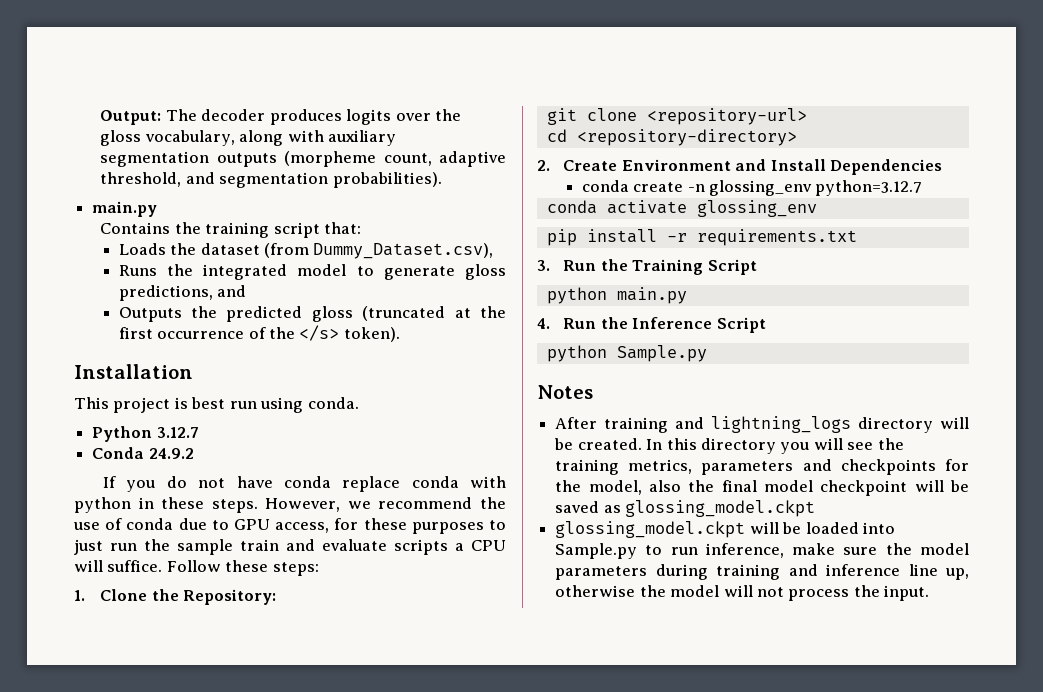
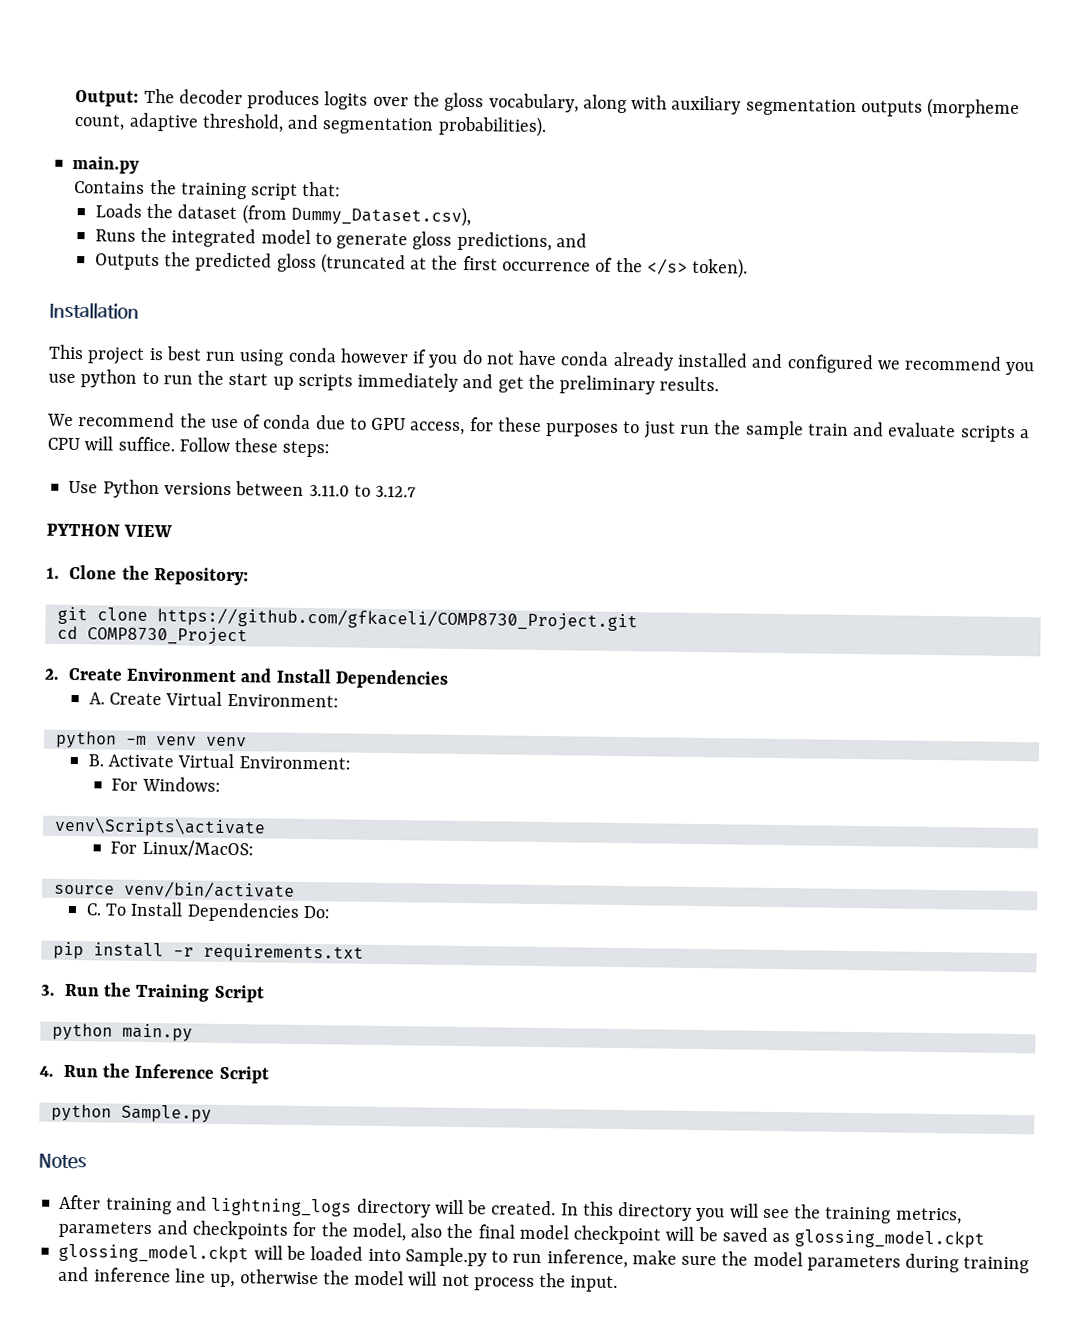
- This project is best run using conda.
- Python 3.12.7
- Conda 24.9.2
- If you do not have conda replace conda with python in these steps. However, we recommend the use of conda due to GPU access, for these purposes to just run the sample train and evaluate scripts a CPU will suffice.
+ This project is best run using conda however if you do not have conda already installed and configured we recommend you use python to run the start up scripts immediately and get the preliminary results.
+ We recommend the use of conda due to GPU access, for these purposes to just run the sample train and evaluate scripts a CPU will suffice.
+ Use Python versions between 3.11.0 to 3.12.7
+ PYTHON VIEW
- git clone <repository-url>
+ git clone https://github.com/gfkaceli/COMP8730_Project.git
- cd <repository-directory>
+ cd COMP8730_Project
- conda create -n glossing_env python=3.12.7
- conda activate glossing_env
+ A. Create Virtual Environment:
+ python -m venv venv
+ B. Activate Virtual Environment:
+ For Windows:
+ venv\Scripts\activate
+ For Linux/MacOS:
+ source venv/bin/activate
+ C. To Install Dependencies Do:

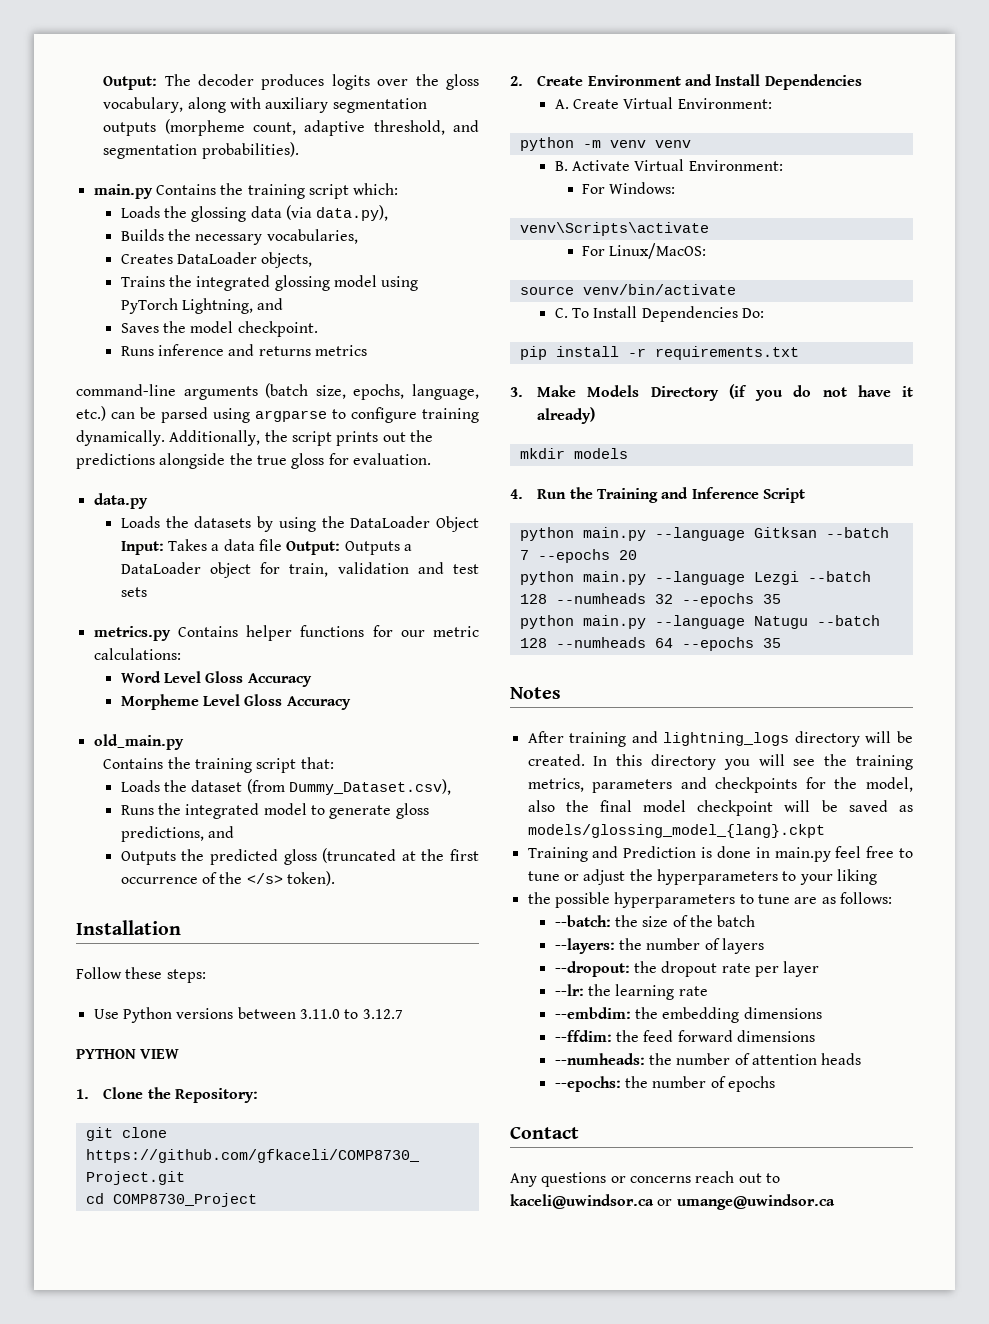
  Output: The decoder produces logits over the gloss vocabulary, along with auxiliary segmentation outputs (morpheme count, adaptive threshold, and segmentation probabilities).
- main.py
+ main.py Contains the training script which:
+ Loads the glossing data (via data.py),
+ Builds the necessary vocabularies,
+ Creates DataLoader objects,
+ Trains the integrated glossing model using PyTorch Lightning, and
+ Saves the model checkpoint.
+ Runs inference and returns metrics
+ command-line arguments (batch size, epochs, language, etc.) can be parsed using argparse to configure training dynamically. Additionally, the script prints out the predictions alongside the true gloss for evaluation.
+ data.py
+ Loads the datasets by using the DataLoader Object Input: Takes a data file Output: Outputs a DataLoader object for train, validation and test sets
+ metrics.py Contains helper functions for our metric calculations:
+ Word Level Gloss Accuracy
+ Morpheme Level Gloss Accuracy
+ old_main.py
- This project is best run using conda however if you do not have conda already installed and configured we recommend you use python to run the start up scripts immediately and get the preliminary results.
- We recommend the use of conda due to GPU access, for these purposes to just run the sample train and evaluate scripts a CPU will suffice.
- 3. Run the Training Script
+ 3. Make Models Directory (if you do not have it already)
+ mkdir models
+ 4. Run the Training and Inference Script
- python main.py
- 4. Run the Inference Script
- python Sample.py
+ python main.py --language Gitksan --batch 7 --epochs 20
+ python main.py --language Lezgi --batch 128 --numheads 32 --epochs 35
+ python main.py --language Natugu --batch 128 --numheads 64 --epochs 35
- In this directory you will see the training metrics, parameters and checkpoints for the model, also the final model checkpoint will be saved as glossing_model.ckpt
- glossing_model.ckpt will be loaded into Sample.py to run inference, make sure the model parameters during training and inference line up, otherwise the model will not process the input.
+ In this directory you will see the training metrics, parameters and checkpoints for the model, also the final model checkpoint will be saved as models/glossing_model_{lang}.ckpt
+ Training and Prediction is done in main.py feel free to tune or adjust the hyperparameters to your liking
+ the possible hyperparameters to tune are as follows:
+ --batch: the size of the batch
+ --layers: the number of layers
+ --dropout: the dropout rate per layer
+ --lr: the learning rate
+ --embdim: the embedding dimensions
+ --ffdim: the feed forward dimensions
+ --numheads: the number of attention heads
+ --epochs: the number of epochs
+ Contact
+ Any questions or concerns reach out to kaceli@uwindsor.ca or umange@uwindsor.ca

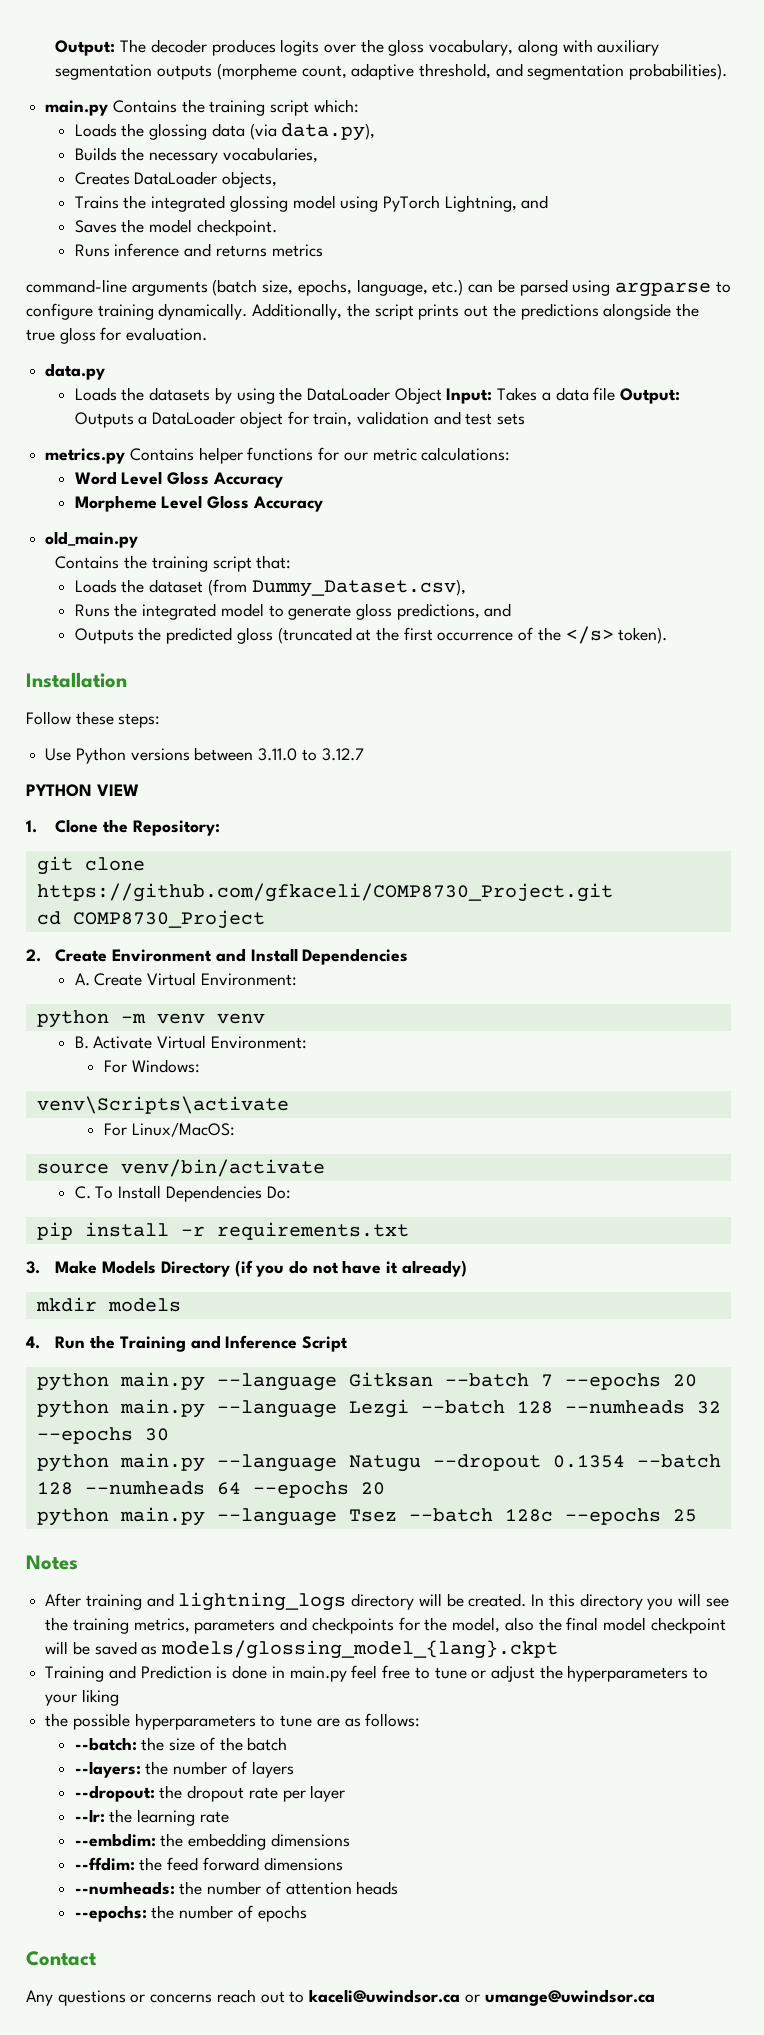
- python main.py --language Lezgi --batch 128 --numheads 32 --epochs 35
+ python main.py --language Lezgi --batch 128 --numheads 32 --epochs 30
- python main.py --language Natugu --batch 128 --numheads 64 --epochs 35
+ python main.py --language Natugu --dropout 0.1354 --batch 128 --numheads 64 --epochs 20
+ python main.py --language Tsez --batch 128c --epochs 25

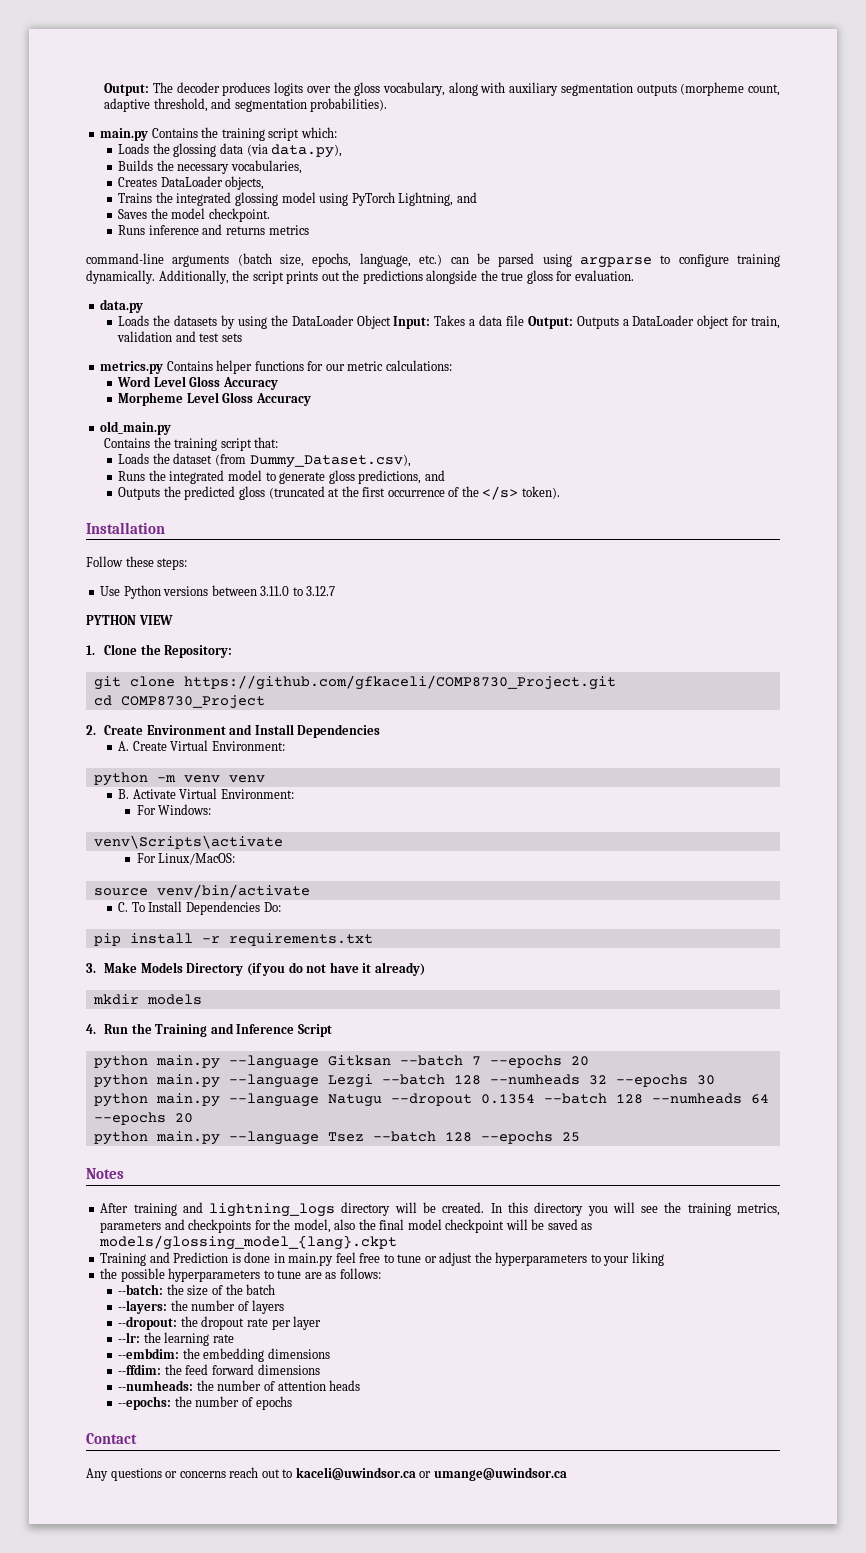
- python main.py --language Tsez --batch 128c --epochs 25
+ python main.py --language Tsez --batch 128 --epochs 25

